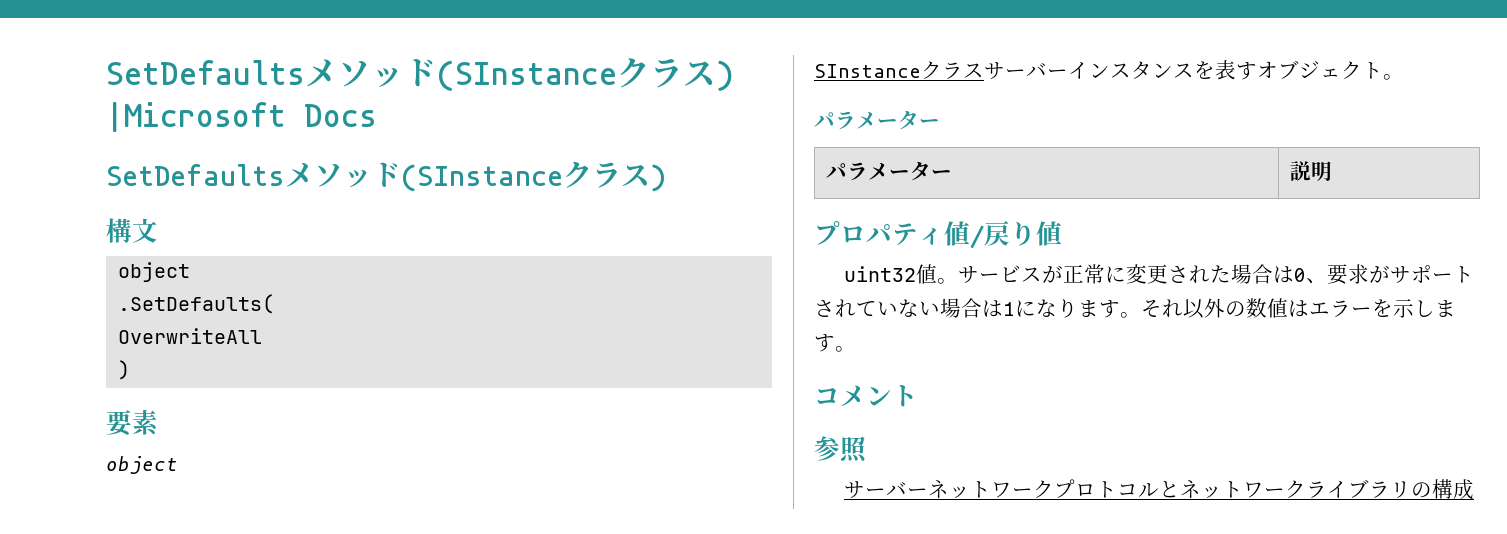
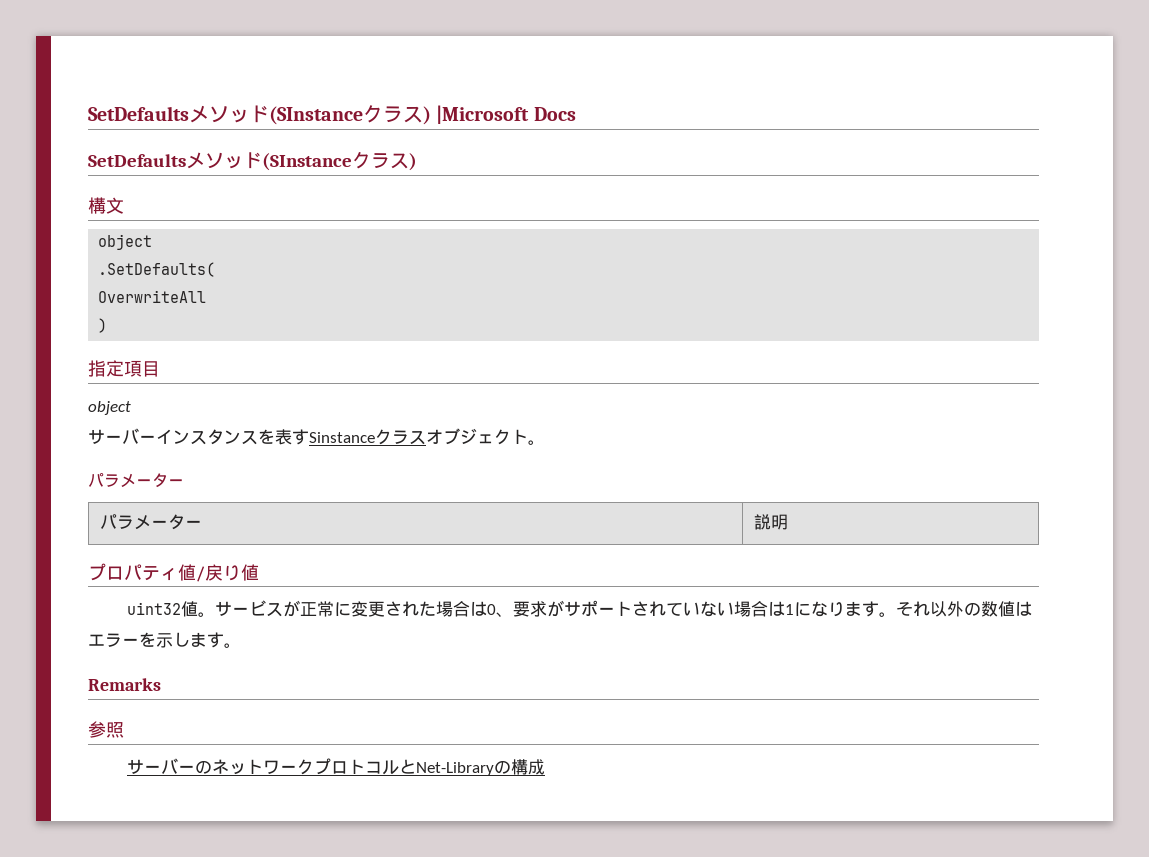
- 要素
+ 指定項目
  object
- SInstanceクラスサーバーインスタンスを表すオブジェクト。
+ サーバーインスタンスを表すSinstanceクラスオブジェクト。
- コメント
+ Remarks
- サーバーネットワークプロトコルとネットワークライブラリの構成
+ サーバーのネットワークプロトコルとNet-Libraryの構成

